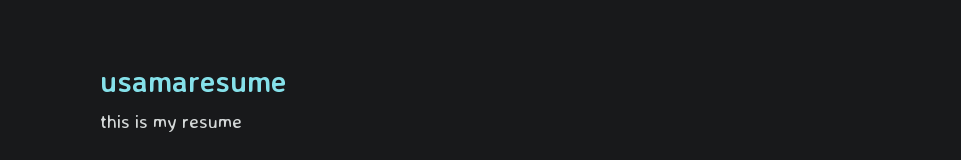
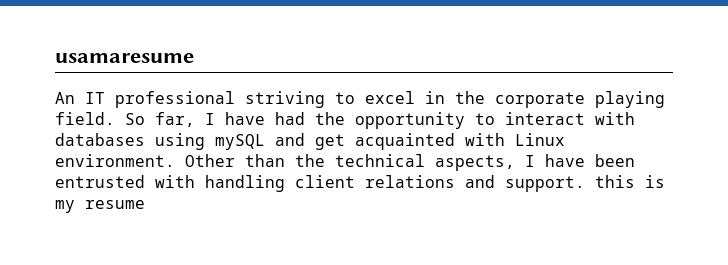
- this is my resume
+ An IT professional striving to excel in the corporate playing field. So far, I have had the opportunity to interact with databases using mySQL and get acquainted with Linux environment. Other than the technical aspects, I have been entrusted with handling client relations and support. this is my resume

